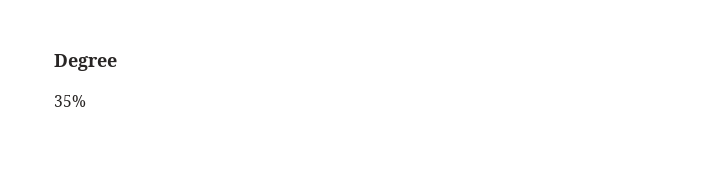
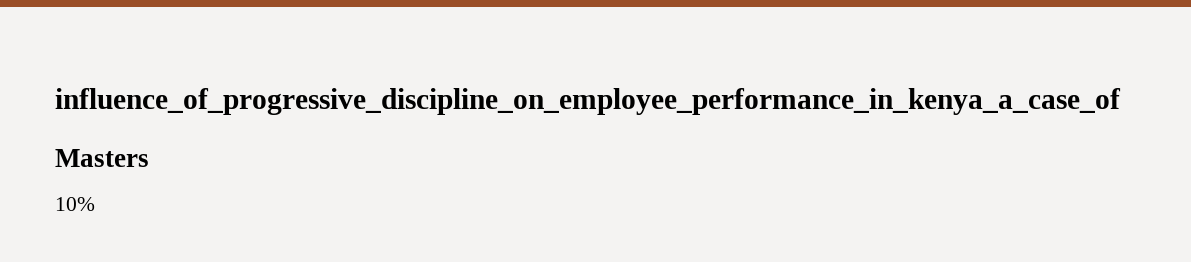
- Degree
- 35%
+ influence_of_progressive_discipline_on_employee_performance_in_kenya_a_case_of
+ Masters
+ 10%

